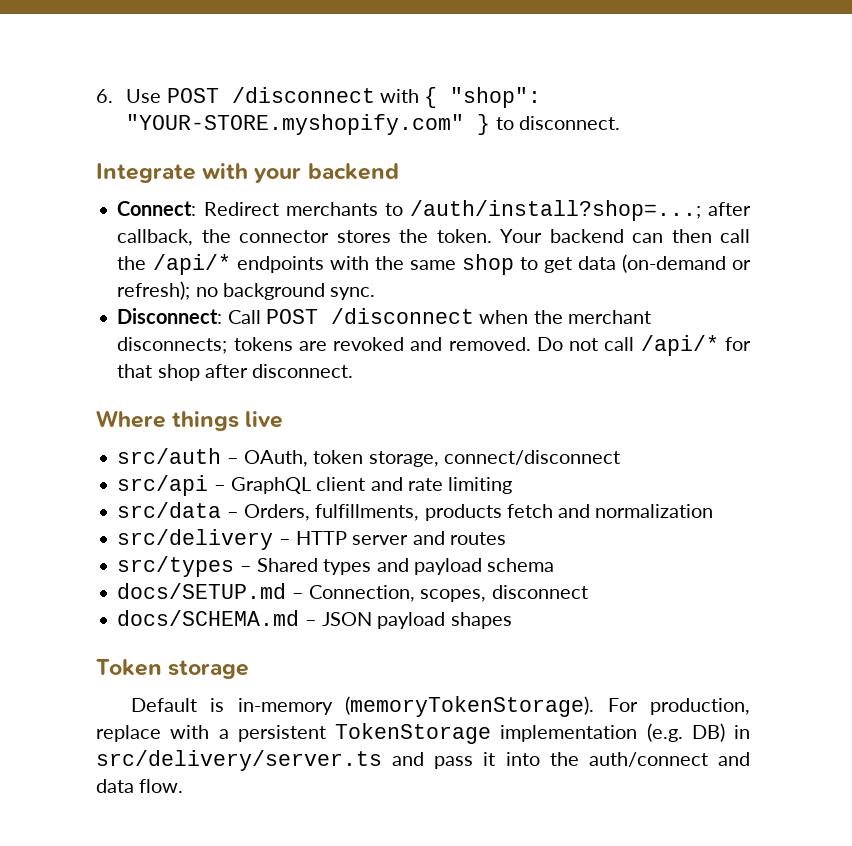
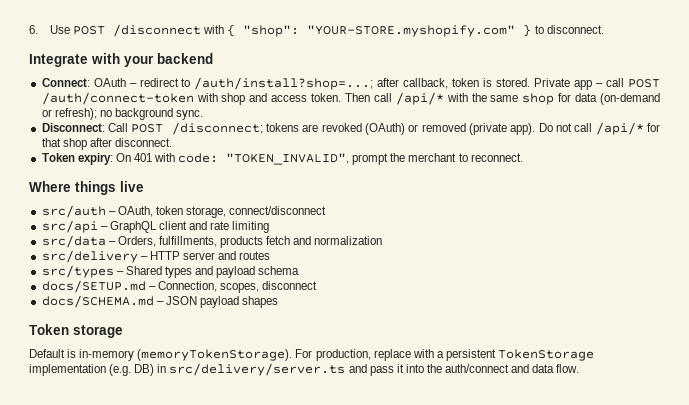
- Connect: Redirect merchants to /auth/install?shop=...; after callback, the connector stores the token. Your backend can then call the /api/* endpoints with the same shop to get data (on-demand or refresh); no background sync.
+ Connect: OAuth – redirect to /auth/install?shop=...; after callback, token is stored. Private app – call POST /auth/connect-token with shop and access token. Then call /api/* with the same shop for data (on-demand or refresh); no background sync.
- Disconnect: Call POST /disconnect when the merchant disconnects; tokens are revoked and removed.
+ Disconnect: Call POST /disconnect; tokens are revoked (OAuth) or removed (private app).
+ Token expiry: On 401 with code: "TOKEN_INVALID", prompt the merchant to reconnect.

